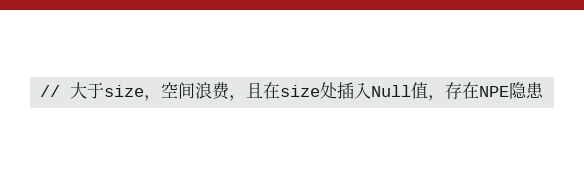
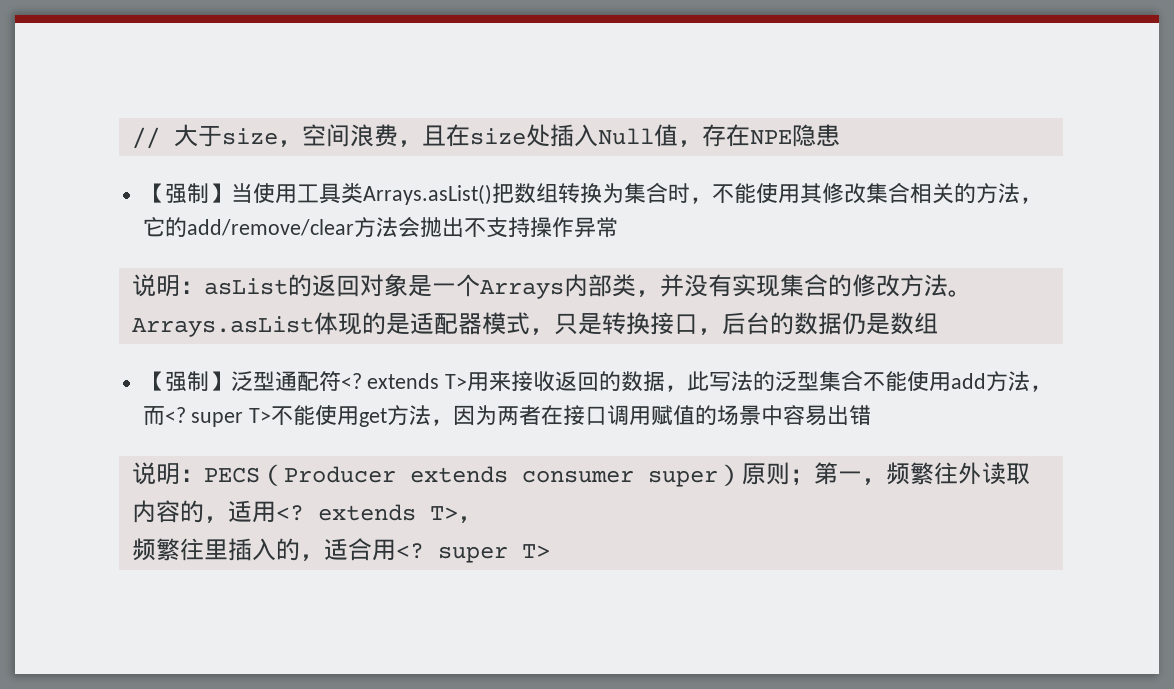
+ 【强制】当使用工具类Arrays.asList()把数组转换为集合时，不能使用其修改集合相关的方法，它的add/remove/clear方法会抛出不支持操作异常
+ 说明：asList的返回对象是一个Arrays内部类，并没有实现集合的修改方法。Arrays.asList体现的是适配器模式，只是转换接口，后台的数据仍是数组
+ 【强制】泛型通配符<? extends T>用来接收返回的数据，此写法的泛型集合不能使用add方法，而<? super T>不能使用get方法，因为两者在接口调用赋值的场景中容易出错
+ 说明：PECS（Producer extends consumer super）原则；第一，频繁往外读取内容的，适用<? extends T>，
+ 频繁往里插入的，适合用<? super T>

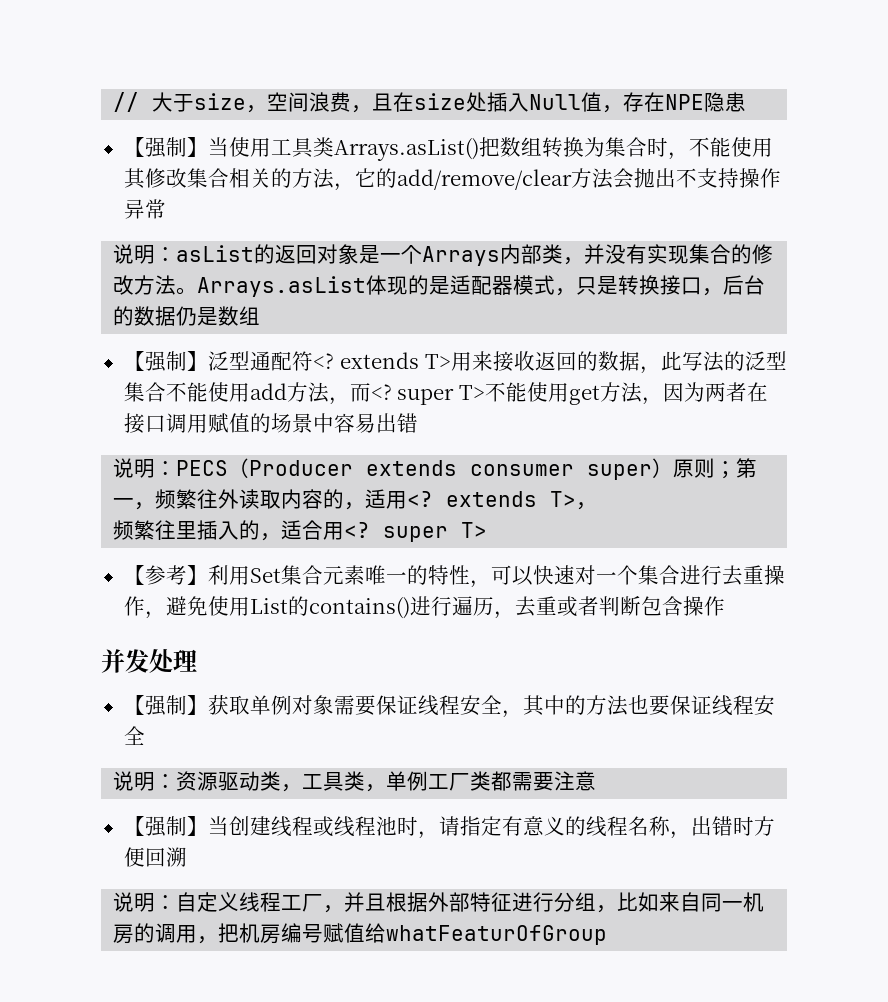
+ 【参考】利用Set集合元素唯一的特性，可以快速对一个集合进行去重操作，避免使用List的contains()进行遍历，去重或者判断包含操作
+ 并发处理
+ 【强制】获取单例对象需要保证线程安全，其中的方法也要保证线程安全
+ 说明：资源驱动类，工具类，单例工厂类都需要注意
+ 【强制】当创建线程或线程池时，请指定有意义的线程名称，出错时方便回溯
+ 说明：自定义线程工厂，并且根据外部特征进行分组，比如来自同一机房的调用，把机房编号赋值给whatFeaturOfGroup

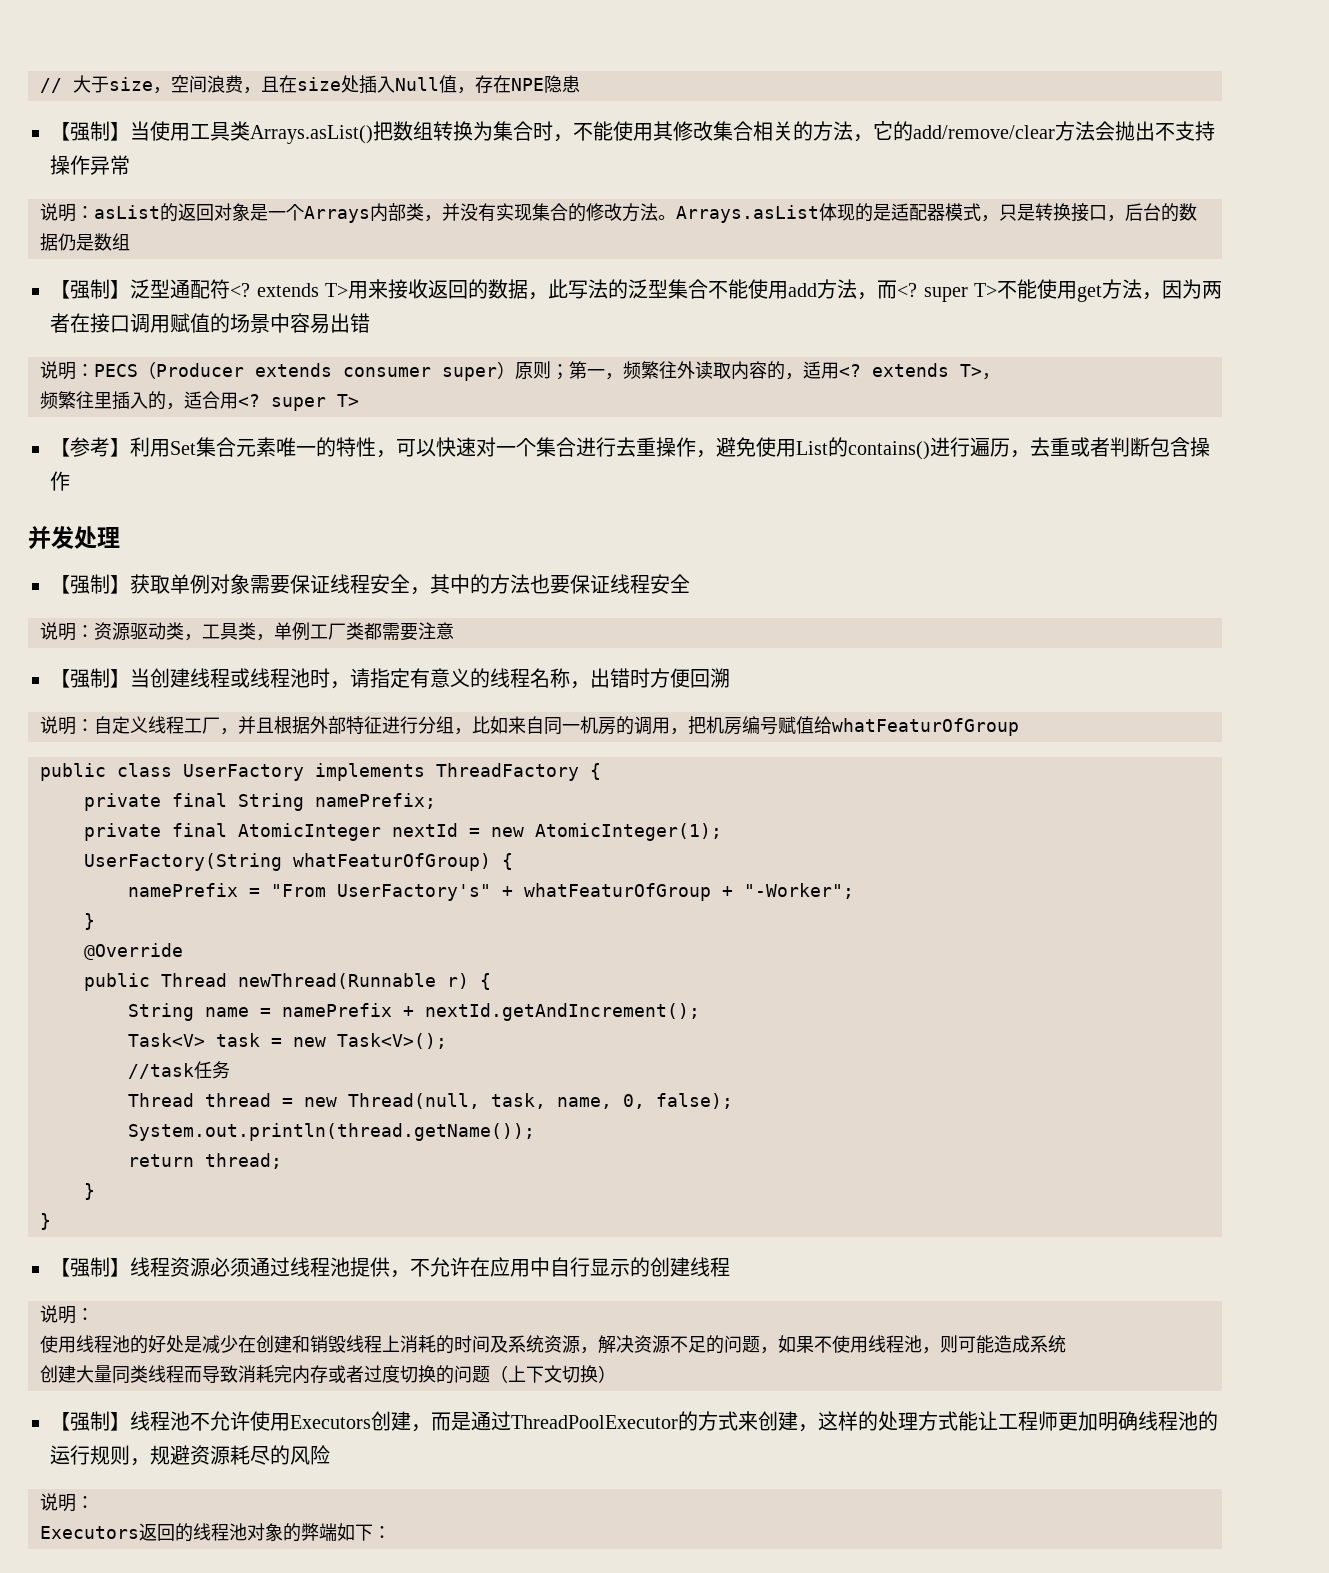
+ public class UserFactory implements ThreadFactory {
+ private final String namePrefix;
+ private final AtomicInteger nextId = new AtomicInteger(1);
+ UserFactory(String whatFeaturOfGroup) {
+ namePrefix = "From UserFactory's" + whatFeaturOfGroup + "-Worker";
+ }
+ @Override
+ public Thread newThread(Runnable r) {
+ String name = namePrefix + nextId.getAndIncrement();
+ Task<V> task = new Task<V>();
+ //task任务
+ Thread thread = new Thread(null, task, name, 0, false);
+ System.out.println(thread.getName());
+ return thread;
+ }
+ }
+ 【强制】线程资源必须通过线程池提供，不允许在应用中自行显示的创建线程
+ 说明：
+ 使用线程池的好处是减少在创建和销毁线程上消耗的时间及系统资源，解决资源不足的问题，如果不使用线程池，则可能造成系统
+ 创建大量同类线程而导致消耗完内存或者过度切换的问题（上下文切换）
+ 【强制】线程池不允许使用Executors创建，而是通过ThreadPoolExecutor的方式来创建，这样的处理方式能让工程师更加明确线程池的运行规则，规避资源耗尽的风险
+ 说明：
+ Executors返回的线程池对象的弊端如下：

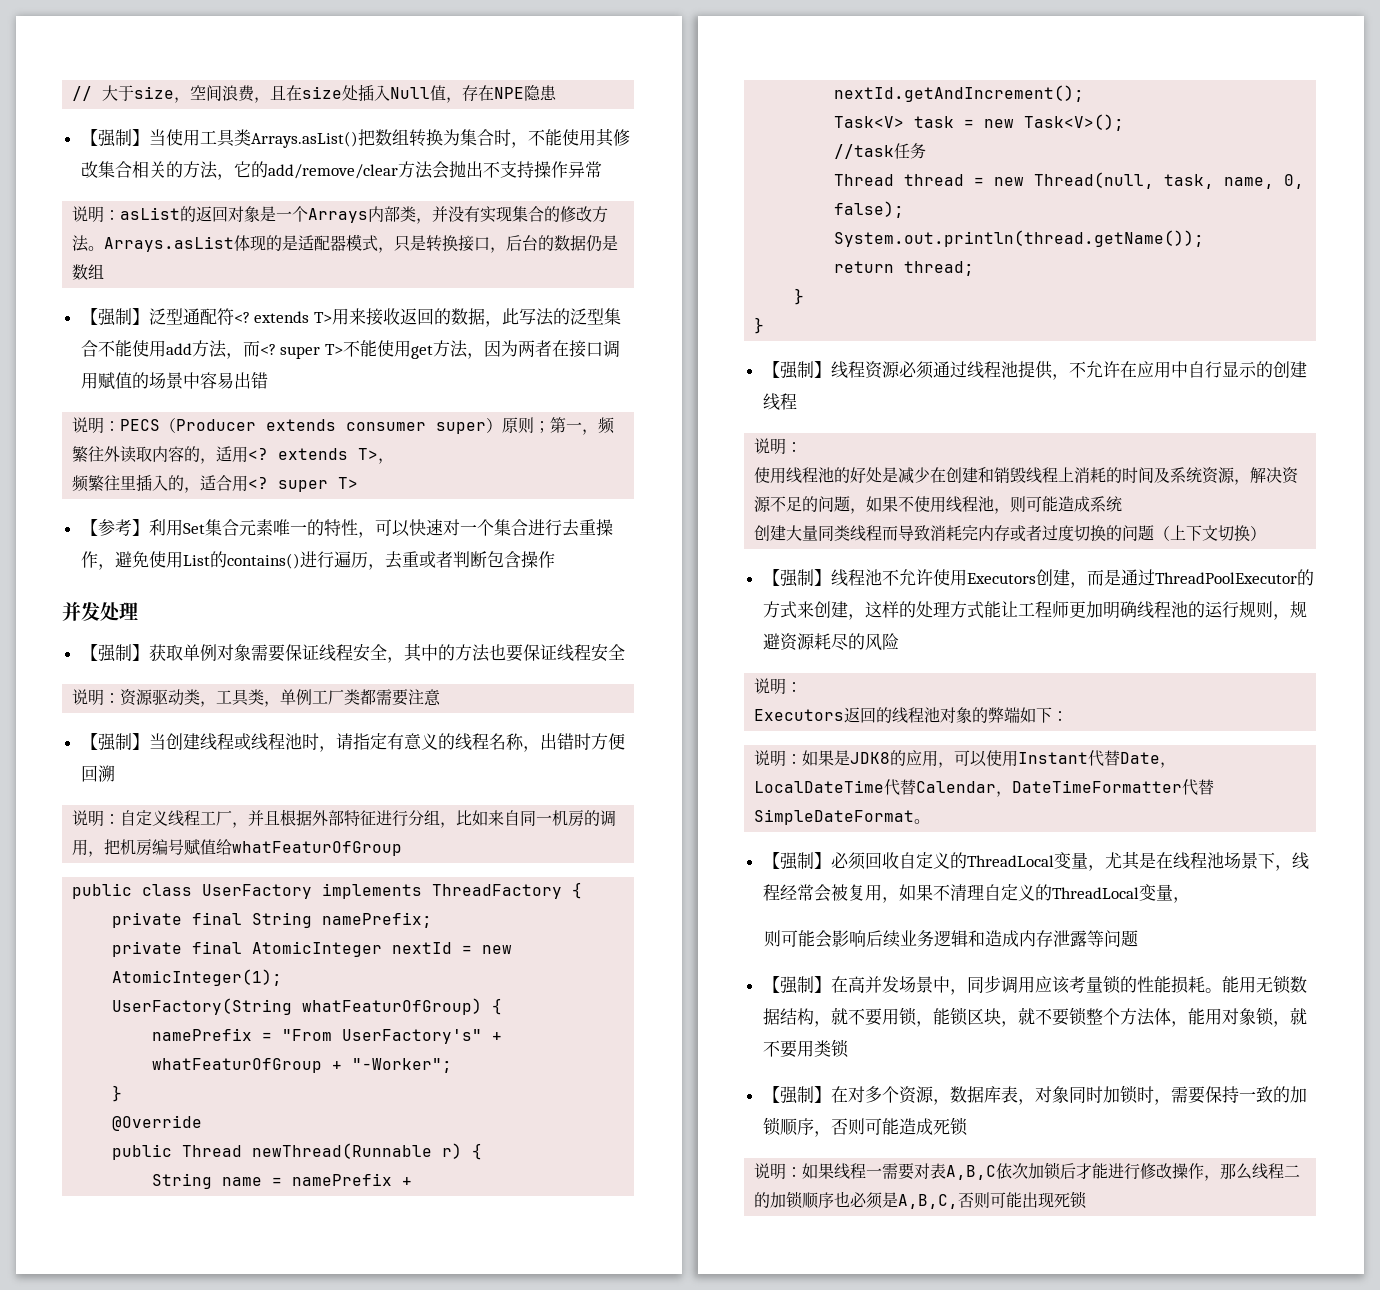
+ 说明：如果是JDK8的应用，可以使用Instant代替Date，LocalDateTime代替Calendar，DateTimeFormatter代替SimpleDateFormat。
+ 【强制】必须回收自定义的ThreadLocal变量，尤其是在线程池场景下，线程经常会被复用，如果不清理自定义的ThreadLocal变量，
+ 则可能会影响后续业务逻辑和造成内存泄露等问题
+ 【强制】在高并发场景中，同步调用应该考量锁的性能损耗。能用无锁数据结构，就不要用锁，能锁区块，就不要锁整个方法体，能用对象锁，就不要用类锁
+ 【强制】在对多个资源，数据库表，对象同时加锁时，需要保持一致的加锁顺序，否则可能造成死锁
+ 说明：如果线程一需要对表A,B,C依次加锁后才能进行修改操作，那么线程二的加锁顺序也必须是A,B,C,否则可能出现死锁

